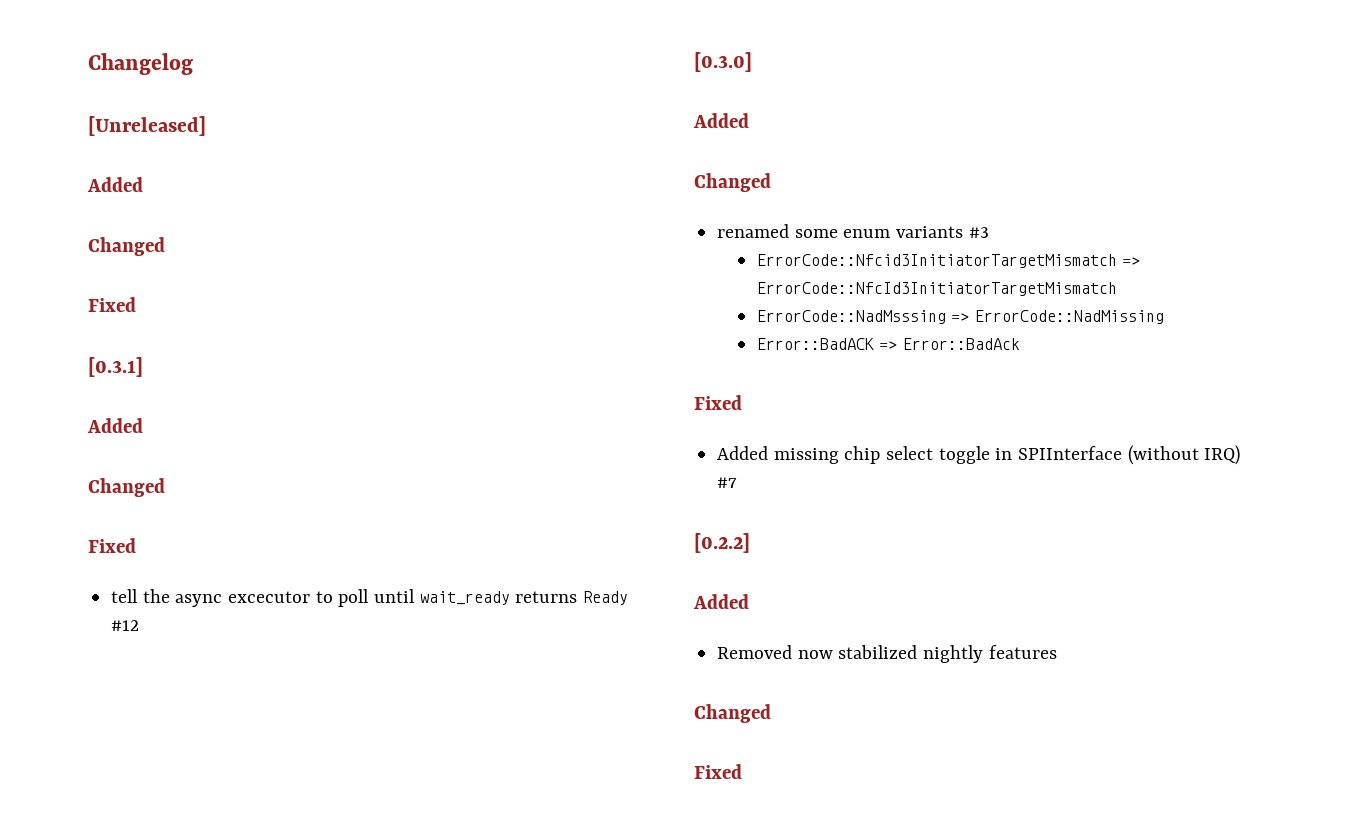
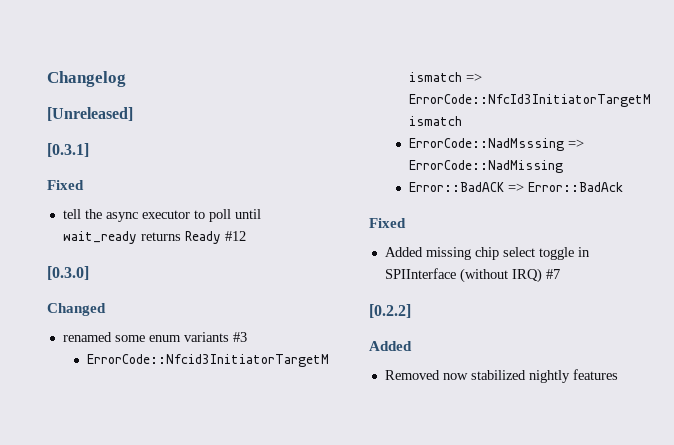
  [Unreleased]
- Added
- Changed
- Fixed
  [0.3.1]
- Added
- Changed
- tell the async excecutor to poll until wait_ready returns Ready #12
+ tell the async executor to poll until wait_ready returns Ready #12
  [0.3.0]
- Added
  Removed now stabilized nightly features
- Changed
- Fixed

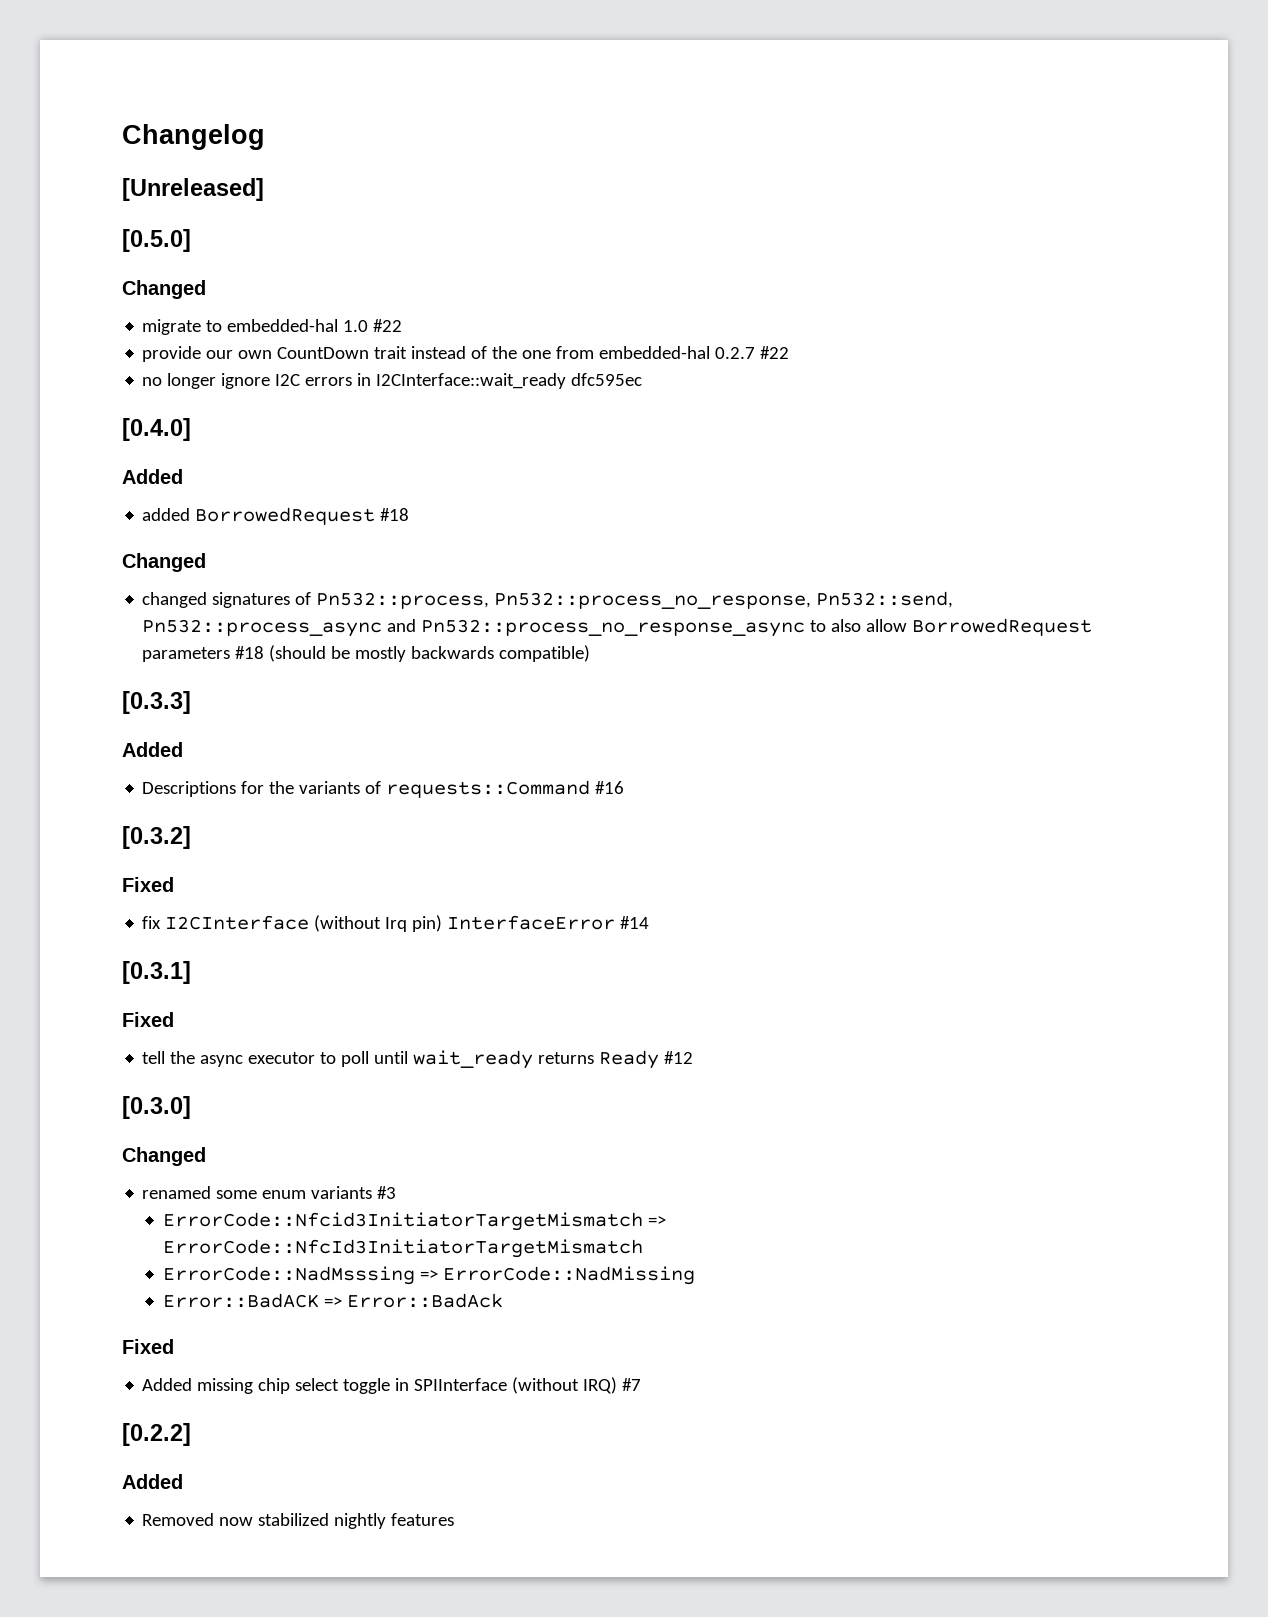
+ [0.5.0]
+ Changed
+ migrate to embedded-hal 1.0 #22
+ provide our own CountDown trait instead of the one from embedded-hal 0.2.7 #22
+ no longer ignore I2C errors in I2CInterface::wait_ready dfc595ec
+ [0.4.0]
+ Added
+ added BorrowedRequest #18
+ Changed
+ changed signatures of Pn532::process, Pn532::process_no_response, Pn532::send, Pn532::process_async and Pn532::process_no_response_async to also allow BorrowedRequest parameters #18 (should be mostly backwards compatible)
+ [0.3.3]
+ Added
+ Descriptions for the variants of requests::Command #16
+ [0.3.2]
+ Fixed
+ fix I2CInterface (without Irq pin) InterfaceError #14

